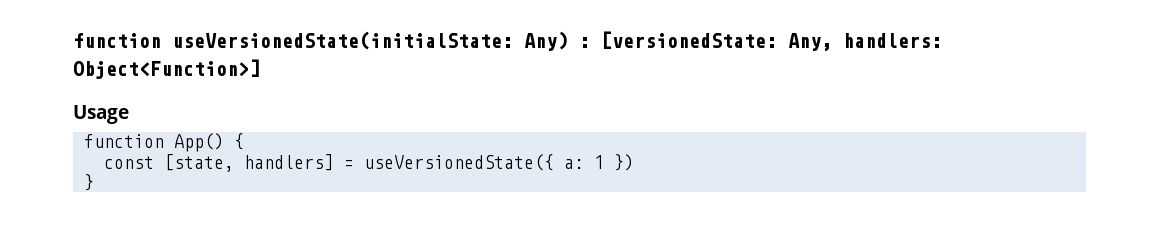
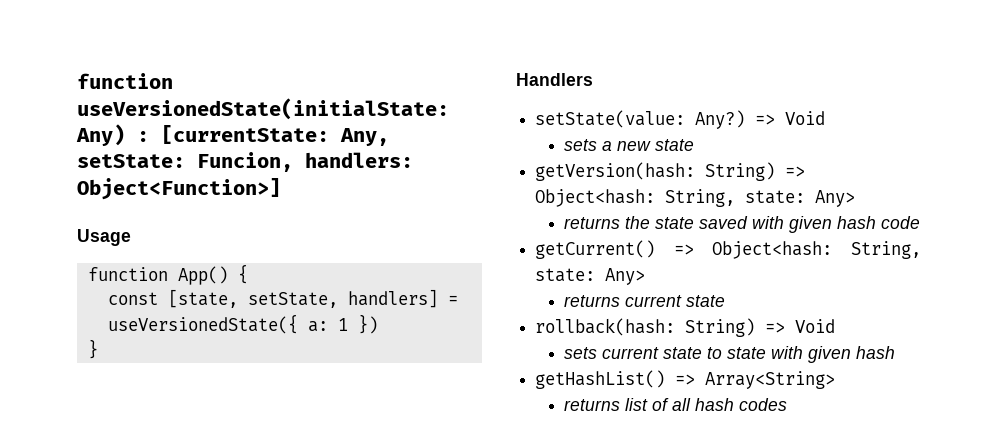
- function useVersionedState(initialState: Any) : [versionedState: Any, handlers: Object<Function>]
+ function useVersionedState(initialState: Any) : [currentState: Any, setState: Funcion, handlers: Object<Function>]
- const [state, handlers] = useVersionedState({ a: 1 })
+ const [state, setState, handlers] = useVersionedState({ a: 1 })
+ Handlers
+ setState(value: Any?) => Void
+ sets a new state
+ getVersion(hash: String) => Object<hash: String, state: Any>
+ returns the state saved with given hash code
+ getCurrent() => Object<hash: String, state: Any>
+ returns current state
+ rollback(hash: String) => Void
+ sets current state to state with given hash
+ getHashList() => Array<String>
+ returns list of all hash codes

